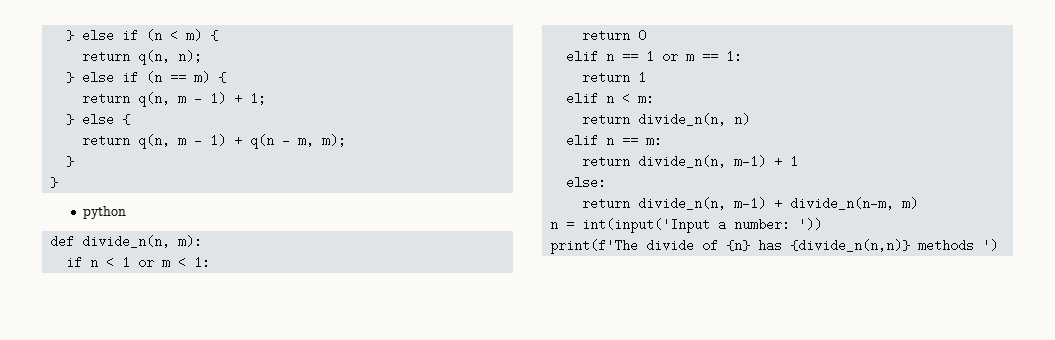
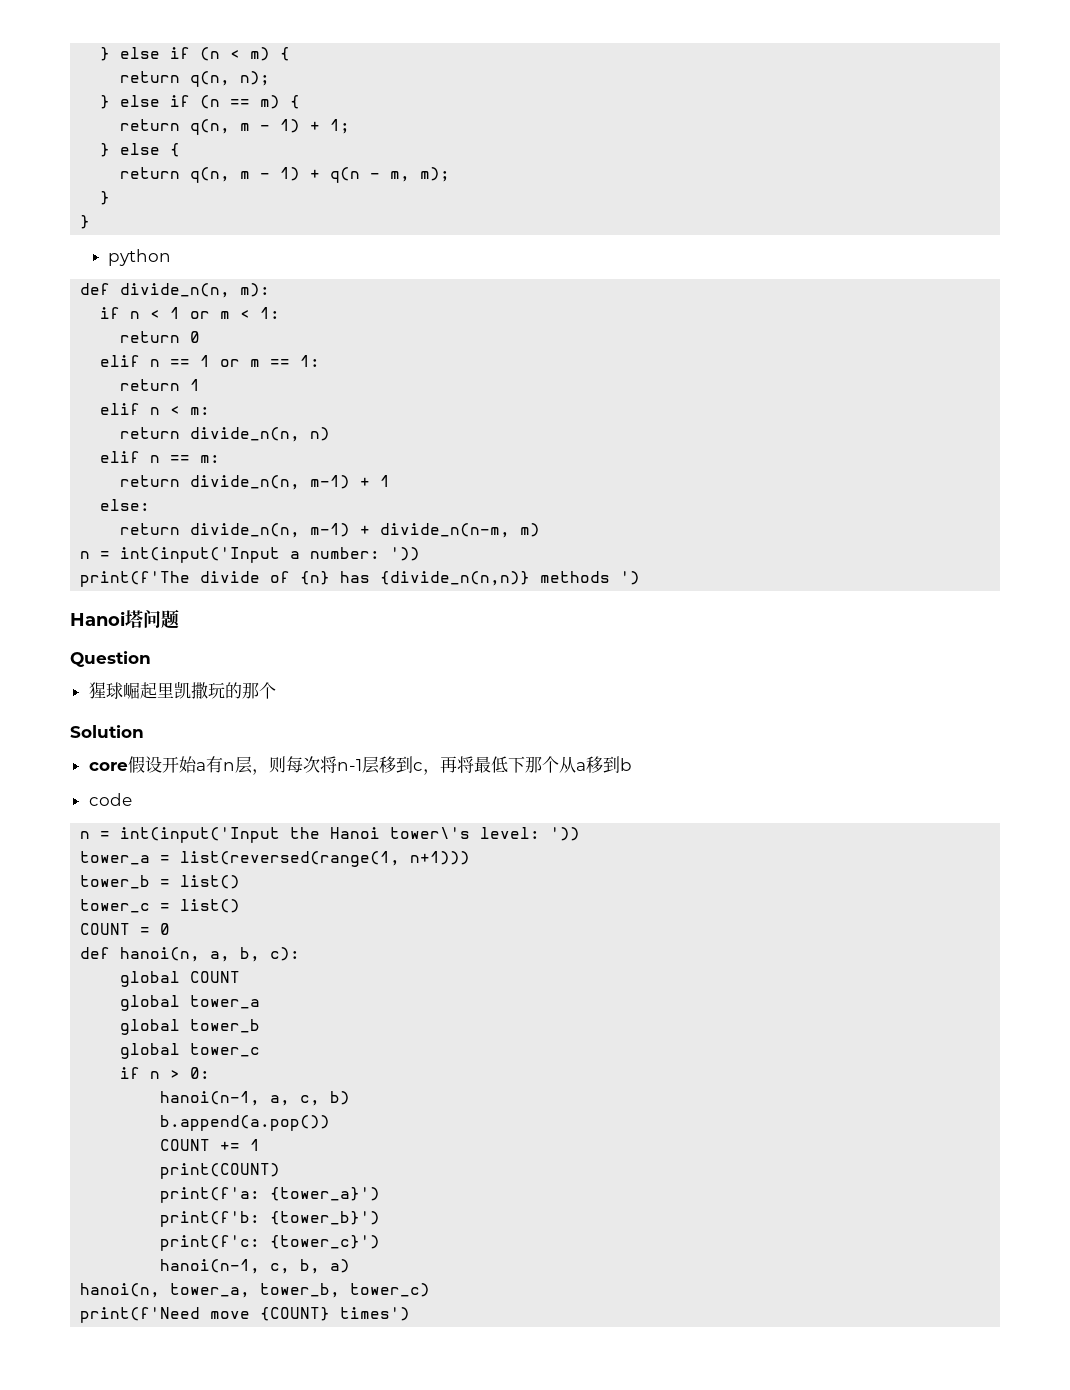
+ Hanoi塔问题
+ Question
+ 猩球崛起里凯撒玩的那个
+ Solution
+ core假设开始a有n层，则每次将n-1层移到c，再将最低下那个从a移到b
+ code
+ n = int(input('Input the Hanoi tower\'s level: '))
+ tower_a = list(reversed(range(1, n+1)))
+ tower_b = list()
+ tower_c = list()
+ COUNT = 0
+ def hanoi(n, a, b, c):
+ global COUNT
+ global tower_a
+ global tower_b
+ global tower_c
+ if n > 0:
+ hanoi(n-1, a, c, b)
+ b.append(a.pop())
+ COUNT += 1
+ print(COUNT)
+ print(f'a: {tower_a}')
+ print(f'b: {tower_b}')
+ print(f'c: {tower_c}')
+ hanoi(n-1, c, b, a)
+ hanoi(n, tower_a, tower_b, tower_c)
+ print(f'Need move {COUNT} times')

